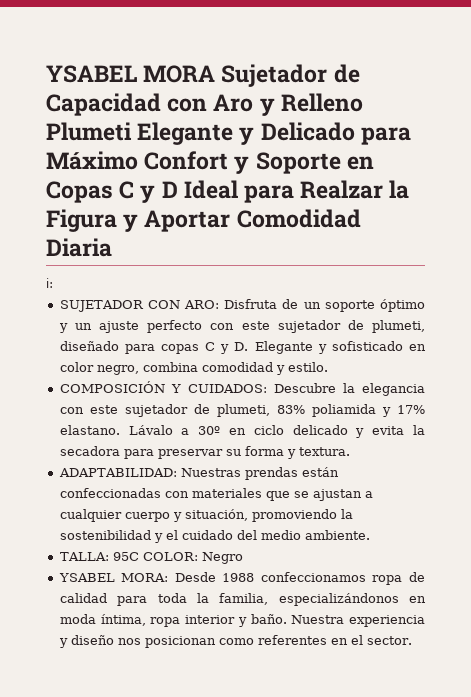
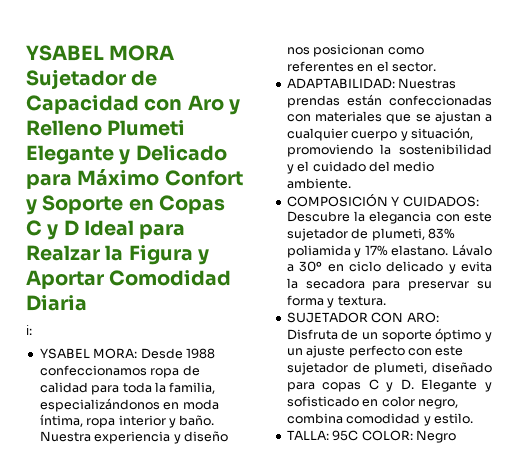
+ YSABEL MORA: Desde 1988 confeccionamos ropa de calidad para toda la familia, especializándonos en moda íntima, ropa interior y baño. Nuestra experiencia y diseño nos posicionan como referentes en el sector.
+ ADAPTABILIDAD: Nuestras prendas están confeccionadas con materiales que se ajustan a cualquier cuerpo y situación, promoviendo la sostenibilidad y el cuidado del medio ambiente.
+ COMPOSICIÓN Y CUIDADOS: Descubre la elegancia con este sujetador de plumeti, 83% poliamida y 17% elastano. Lávalo a 30º en ciclo delicado y evita la secadora para preservar su forma y textura.
- COMPOSICIÓN Y CUIDADOS: Descubre la elegancia con este sujetador de plumeti, 83% poliamida y 17% elastano. Lávalo a 30º en ciclo delicado y evita la secadora para preservar su forma y textura.
- ADAPTABILIDAD: Nuestras prendas están confeccionadas con materiales que se ajustan a cualquier cuerpo y situación, promoviendo la sostenibilidad y el cuidado del medio ambiente.
  TALLA: 95C COLOR: Negro
- YSABEL MORA: Desde 1988 confeccionamos ropa de calidad para toda la familia, especializándonos en moda íntima, ropa interior y baño. Nuestra experiencia y diseño nos posicionan como referentes en el sector.

